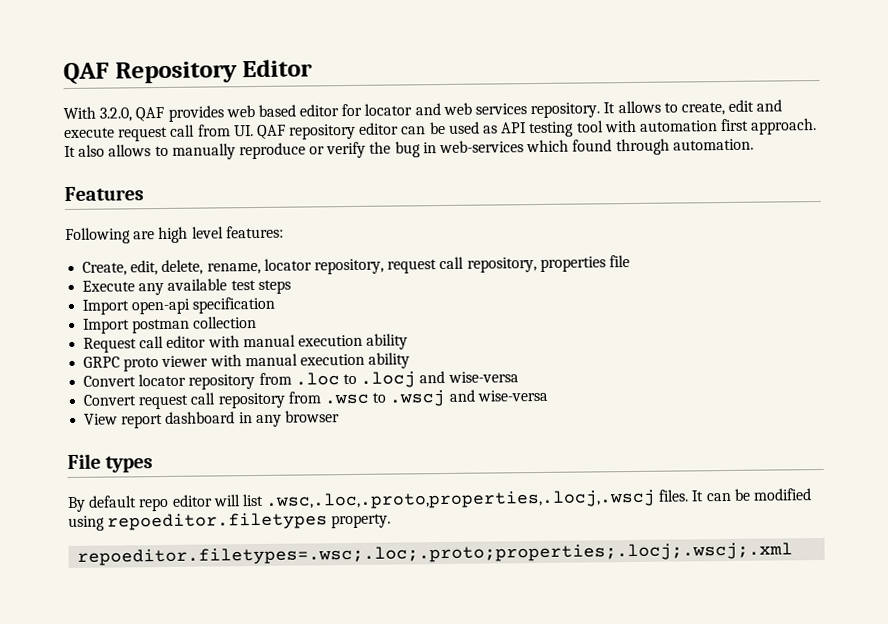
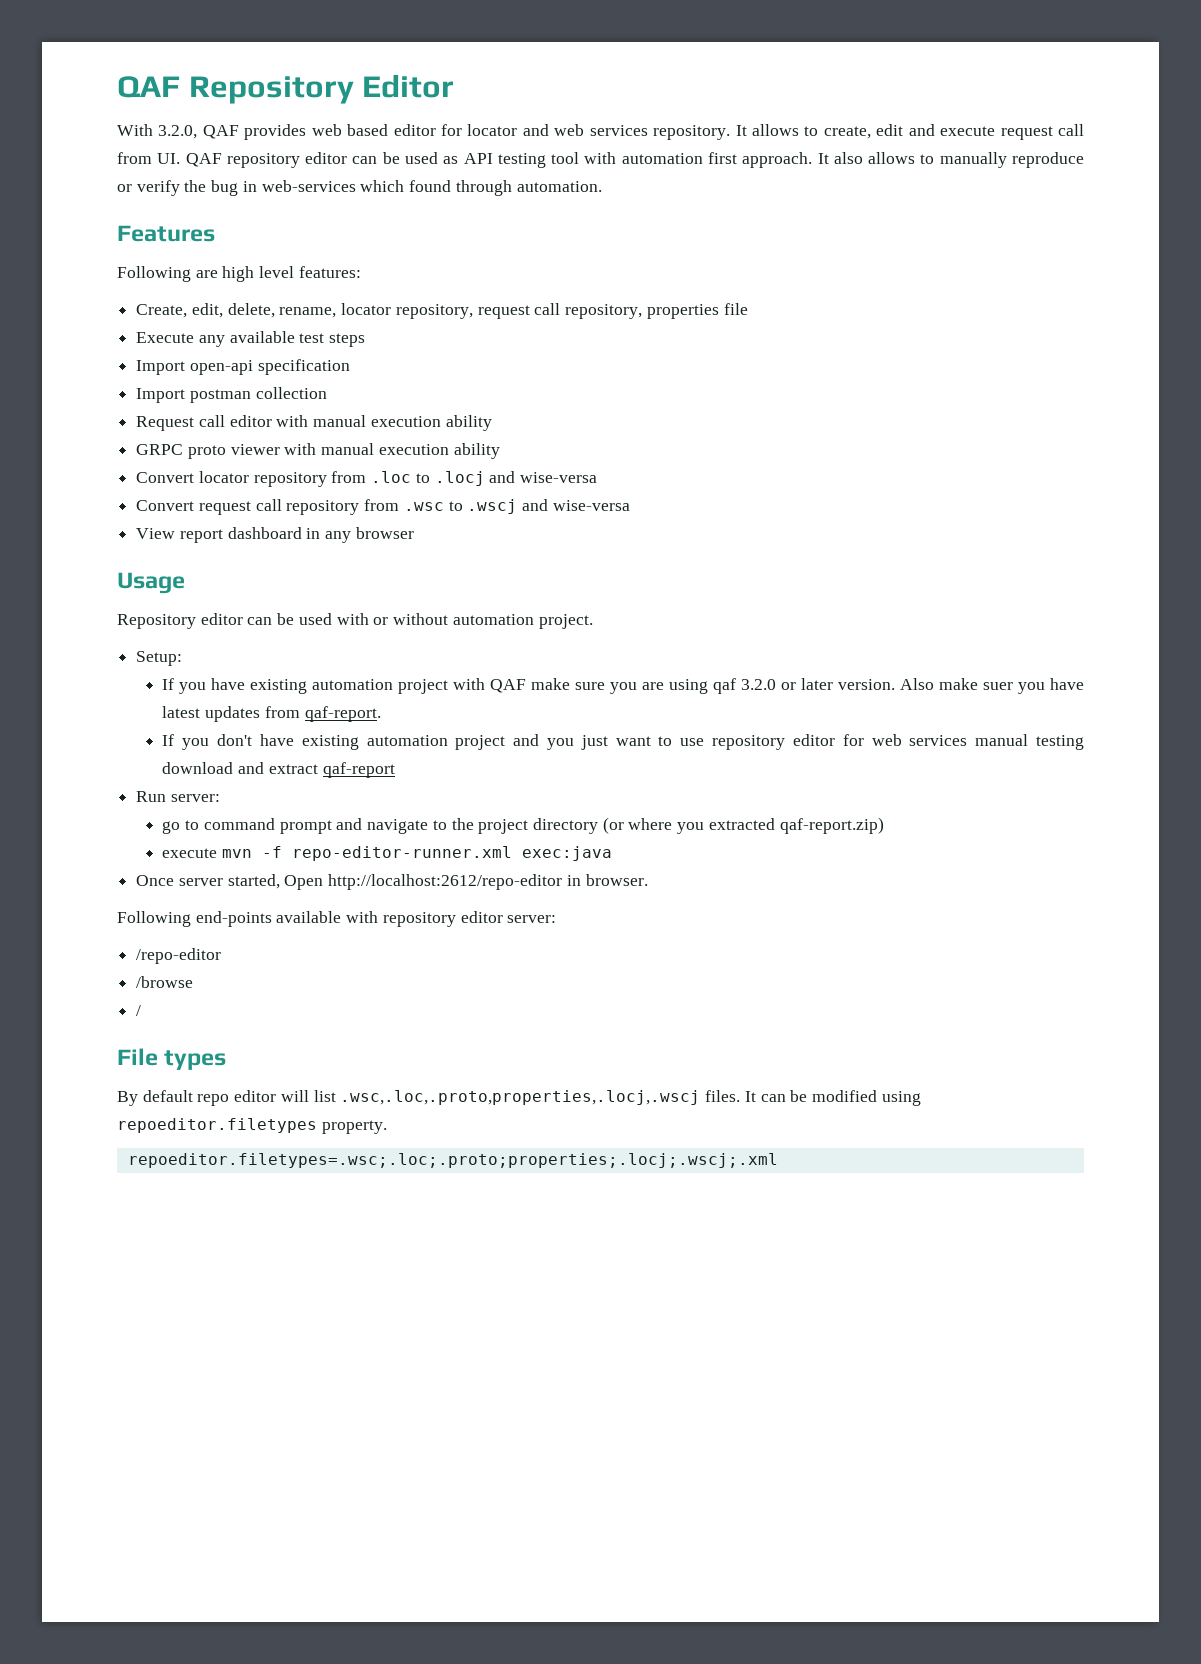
+ Usage
+ Repository editor can be used with or without automation project.
+ Setup:
+ If you have existing automation project with QAF make sure you are using qaf 3.2.0 or later version. Also make suer you have latest updates from qaf-report.
+ If you don't have existing automation project and you just want to use repository editor for web services manual testing download and extract qaf-report
+ Run server:
+ go to command prompt and navigate to the project directory (or where you extracted qaf-report.zip)
+ execute mvn -f repo-editor-runner.xml exec:java
+ Once server started, Open http://localhost:2612/repo-editor in browser.
+ Following end-points available with repository editor server:
+ /repo-editor
+ /browse
+ /

